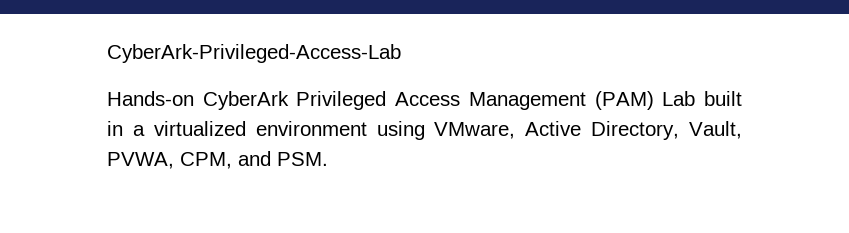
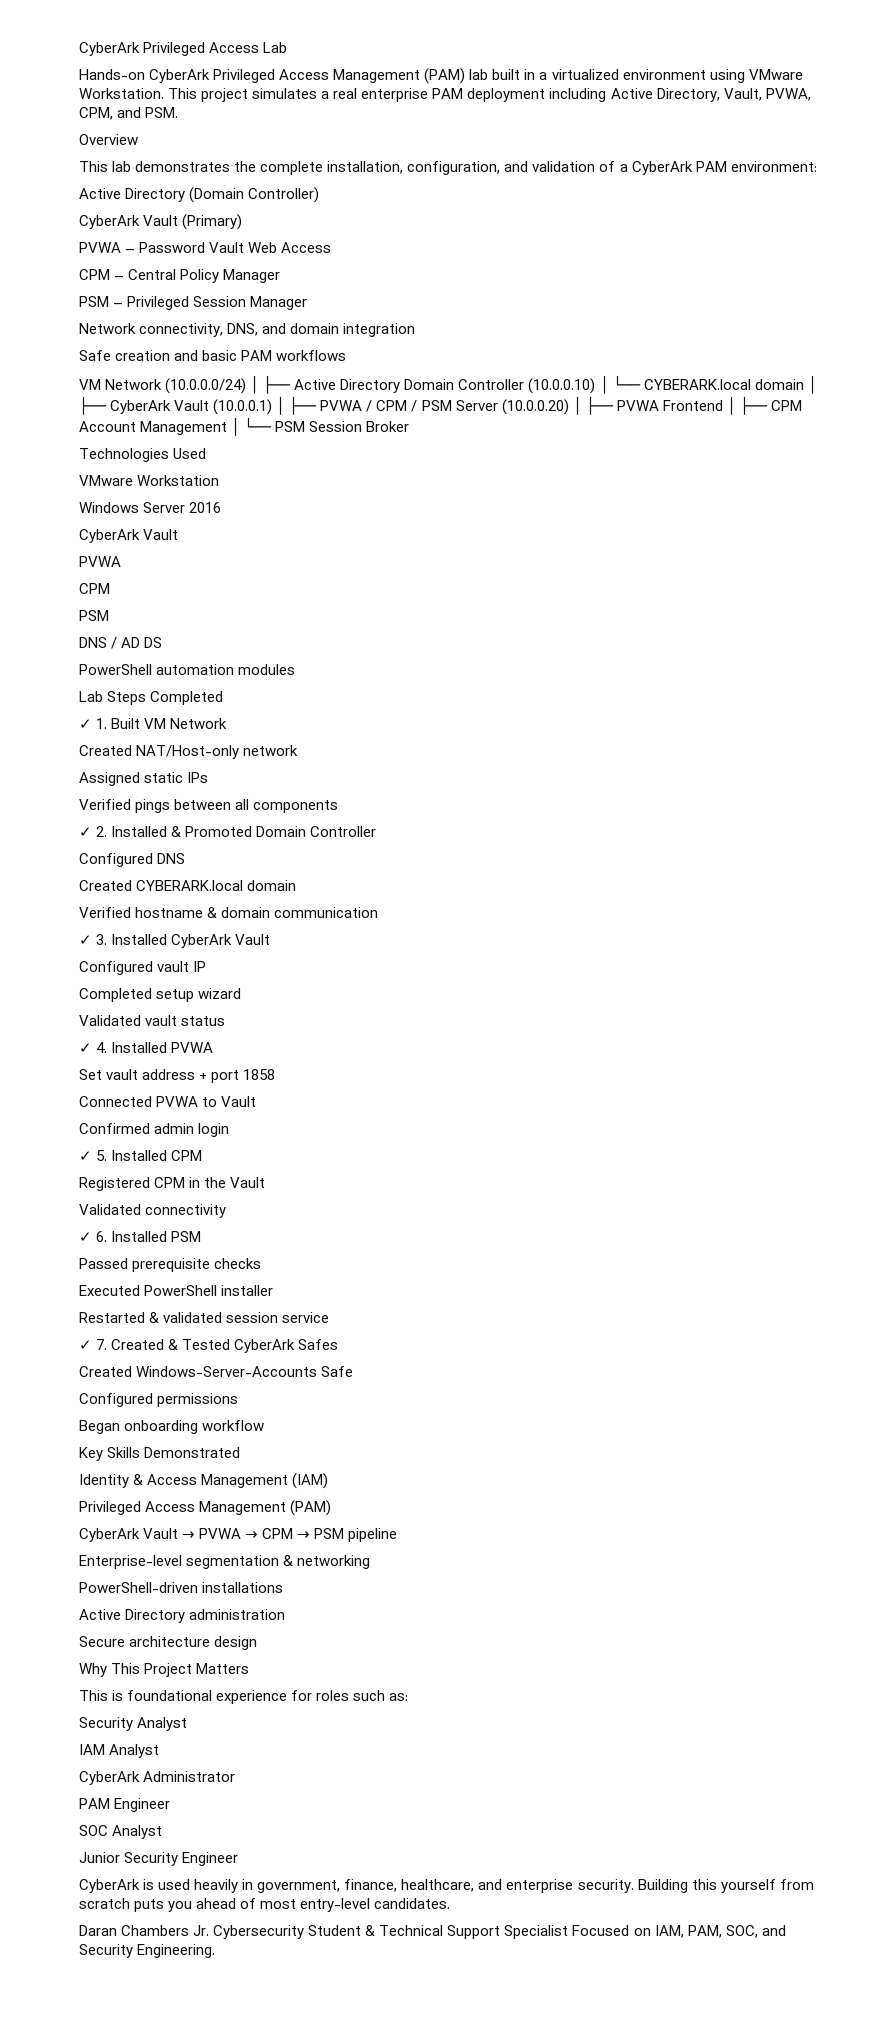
- CyberArk-Privileged-Access-Lab
+ CyberArk Privileged Access Lab
- Hands-on CyberArk Privileged Access Management (PAM) Lab built in a virtualized environment using VMware, Active Directory, Vault, PVWA, CPM, and PSM.
+ Hands-on CyberArk Privileged Access Management (PAM) lab built in a virtualized environment using VMware Workstation. This project simulates a real enterprise PAM deployment including Active Directory, Vault, PVWA, CPM, and PSM.
+ Overview
+ This lab demonstrates the complete installation, configuration, and validation of a CyberArk PAM environment:
+ Active Directory (Domain Controller)
+ CyberArk Vault (Primary)
+ PVWA – Password Vault Web Access
+ CPM – Central Policy Manager
+ PSM – Privileged Session Manager
+ Network connectivity, DNS, and domain integration
+ Safe creation and basic PAM workflows
+ VM Network (10.0.0.0/24) │ ├── Active Directory Domain Controller (10.0.0.10) │ └── CYBERARK.local domain │ ├── CyberArk Vault (10.0.0.1) │ ├── PVWA / CPM / PSM Server (10.0.0.20) │ ├── PVWA Frontend │ ├── CPM Account Management │ └── PSM Session Broker
+ Technologies Used
+ VMware Workstation
+ Windows Server 2016
+ CyberArk Vault
+ PVWA
+ CPM
+ PSM
+ DNS / AD DS
+ PowerShell automation modules
+ Lab Steps Completed
+ ✓ 1. Built VM Network
+ Created NAT/Host-only network
+ Assigned static IPs
+ Verified pings between all components
+ ✓ 2. Installed & Promoted Domain Controller
+ Configured DNS
+ Created CYBERARK.local domain
+ Verified hostname & domain communication
+ ✓ 3. Installed CyberArk Vault
+ Configured vault IP
+ Completed setup wizard
+ Validated vault status
+ ✓ 4. Installed PVWA
+ Set vault address + port 1858
+ Connected PVWA to Vault
+ Confirmed admin login
+ ✓ 5. Installed CPM
+ Registered CPM in the Vault
+ Validated connectivity
+ ✓ 6. Installed PSM
+ Passed prerequisite checks
+ Executed PowerShell installer
+ Restarted & validated session service
+ ✓ 7. Created & Tested CyberArk Safes
+ Created Windows-Server-Accounts Safe
+ Configured permissions
+ Began onboarding workflow
+ Key Skills Demonstrated
+ Identity & Access Management (IAM)
+ Privileged Access Management (PAM)
+ CyberArk Vault → PVWA → CPM → PSM pipeline
+ Enterprise-level segmentation & networking
+ PowerShell-driven installations
+ Active Directory administration
+ Secure architecture design
+ Why This Project Matters
+ This is foundational experience for roles such as:
+ Security Analyst
+ IAM Analyst
+ CyberArk Administrator
+ PAM Engineer
+ SOC Analyst
+ Junior Security Engineer
+ CyberArk is used heavily in government, finance, healthcare, and enterprise security. Building this yourself from scratch puts you ahead of most entry-level candidates.
+ Daran Chambers Jr. Cybersecurity Student & Technical Support Specialist Focused on IAM, PAM, SOC, and Security Engineering.

